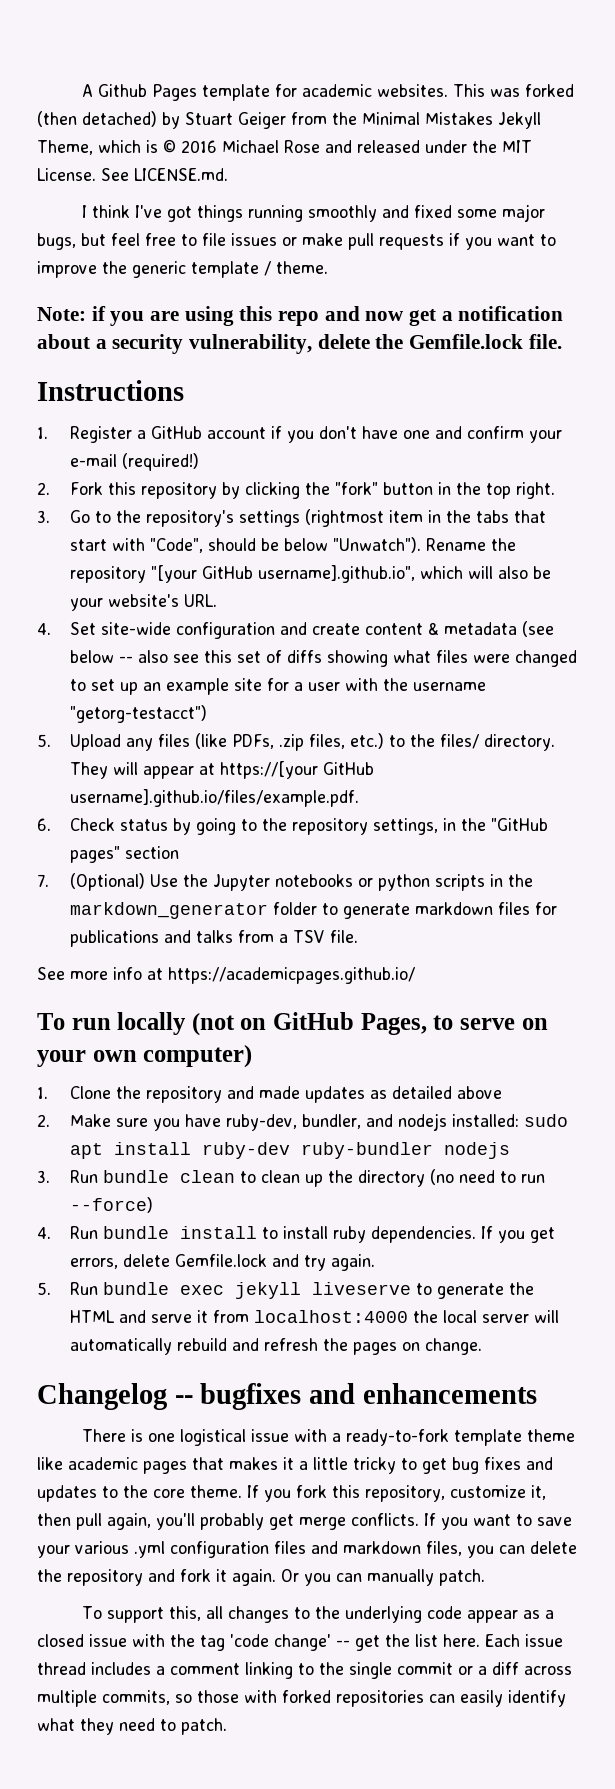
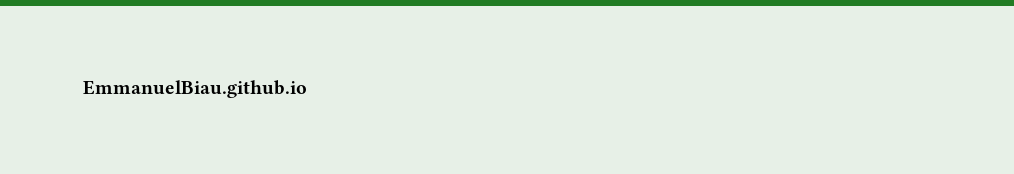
- A Github Pages template for academic websites. This was forked (then detached) by Stuart Geiger from the Minimal Mistakes Jekyll Theme, which is © 2016 Michael Rose and released under the MIT License. See LICENSE.md.
- I think I've got things running smoothly and fixed some major bugs, but feel free to file issues or make pull requests if you want to improve the generic template / theme.
- Note: if you are using this repo and now get a notification about a security vulnerability, delete the Gemfile.lock file.
- Instructions
- 1. Register a GitHub account if you don't have one and confirm your e-mail (required!)
- 2. Fork this repository by clicking the "fork" button in the top right.
- 3. Go to the repository's settings (rightmost item in the tabs that start with "Code", should be below "Unwatch"). Rename the repository "[your GitHub username].github.io", which will also be your website's URL.
- 4. Set site-wide configuration and create content & metadata (see below -- also see this set of diffs showing what files were changed to set up an example site for a user with the username "getorg-testacct")
- 5. Upload any files (like PDFs, .zip files, etc.) to the files/ directory. They will appear at https://[your GitHub username].github.io/files/example.pdf.
- 6. Check status by going to the repository settings, in the "GitHub pages" section
- 7. (Optional) Use the Jupyter notebooks or python scripts in the markdown_generator folder to generate markdown files for publications and talks from a TSV file.
- See more info at https://academicpages.github.io/
- To run locally (not on GitHub Pages, to serve on your own computer)
- 1. Clone the repository and made updates as detailed above
- 2. Make sure you have ruby-dev, bundler, and nodejs installed: sudo apt install ruby-dev ruby-bundler nodejs
- 3. Run bundle clean to clean up the directory (no need to run --force)
- 4. Run bundle install to install ruby dependencies. If you get errors, delete Gemfile.lock and try again.
- 5. Run bundle exec jekyll liveserve to generate the HTML and serve it from localhost:4000 the local server will automatically rebuild and refresh the pages on change.
- Changelog -- bugfixes and enhancements
- There is one logistical issue with a ready-to-fork template theme like academic pages that makes it a little tricky to get bug fixes and updates to the core theme. If you fork this repository, customize it, then pull again, you'll probably get merge conflicts. If you want to save your various .yml configuration files and markdown files, you can delete the repository and fork it again. Or you can manually patch.
- To support this, all changes to the underlying code appear as a closed issue with the tag 'code change' -- get the list here. Each issue thread includes a comment linking to the single commit or a diff across multiple commits, so those with forked repositories can easily identify what they need to patch.
+ EmmanuelBiau.github.io

